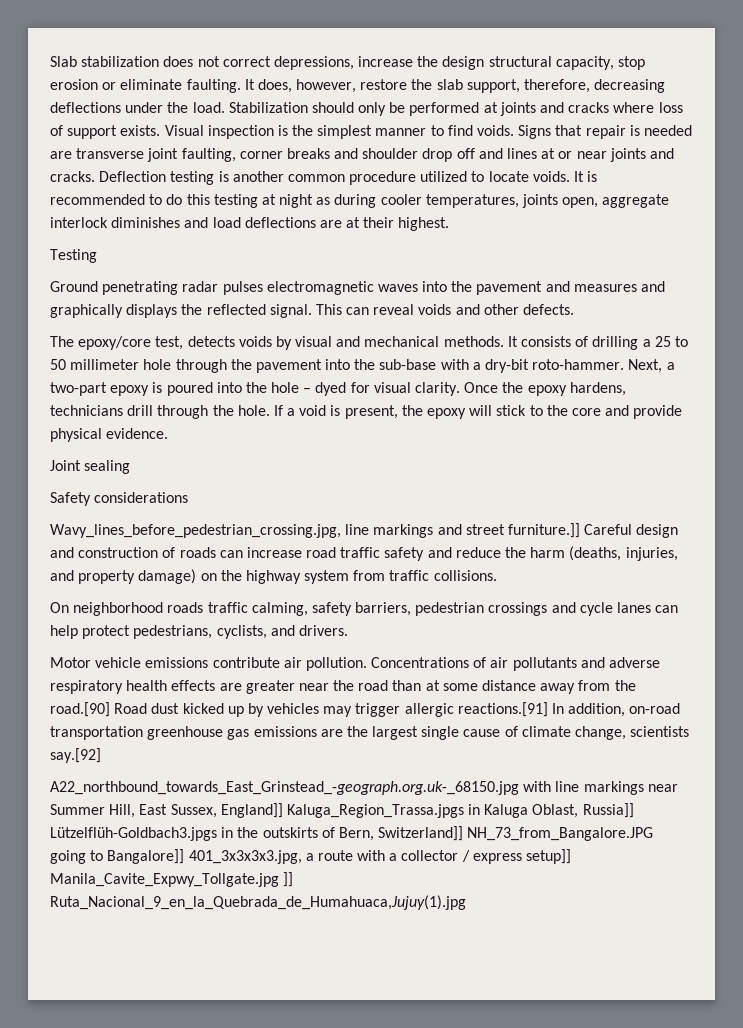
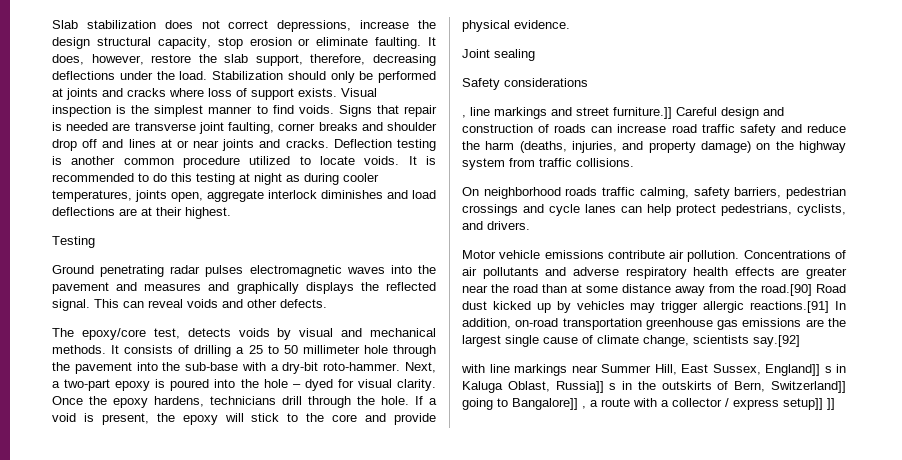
- Wavy_lines_before_pedestrian_crossing.jpg, line markings and street furniture.]]
+ , line markings and street furniture.]]
- A22_northbound_towards_East_Grinstead_-geograph.org.uk-_68150.jpg with line markings near Summer Hill, East Sussex, England]] Kaluga_Region_Trassa.jpgs in Kaluga Oblast, Russia]] Lützelflüh-Goldbach3.jpgs in the outskirts of Bern, Switzerland]] NH_73_from_Bangalore.JPG going to Bangalore]] 401_3x3x3x3.jpg, a route with a collector / express setup]] Manila_Cavite_Expwy_Tollgate.jpg ]] Ruta_Nacional_9_en_la_Quebrada_de_Humahuaca,Jujuy(1).jpg
+ with line markings near Summer Hill, East Sussex, England]] s in Kaluga Oblast, Russia]] s in the outskirts of Bern, Switzerland]] going to Bangalore]] , a route with a collector / express setup]] ]]

